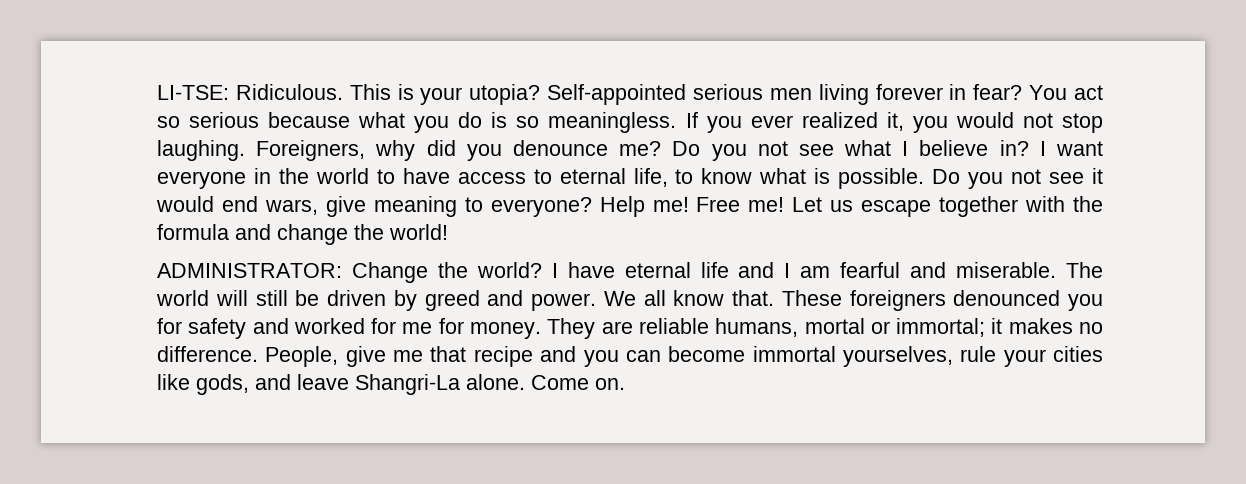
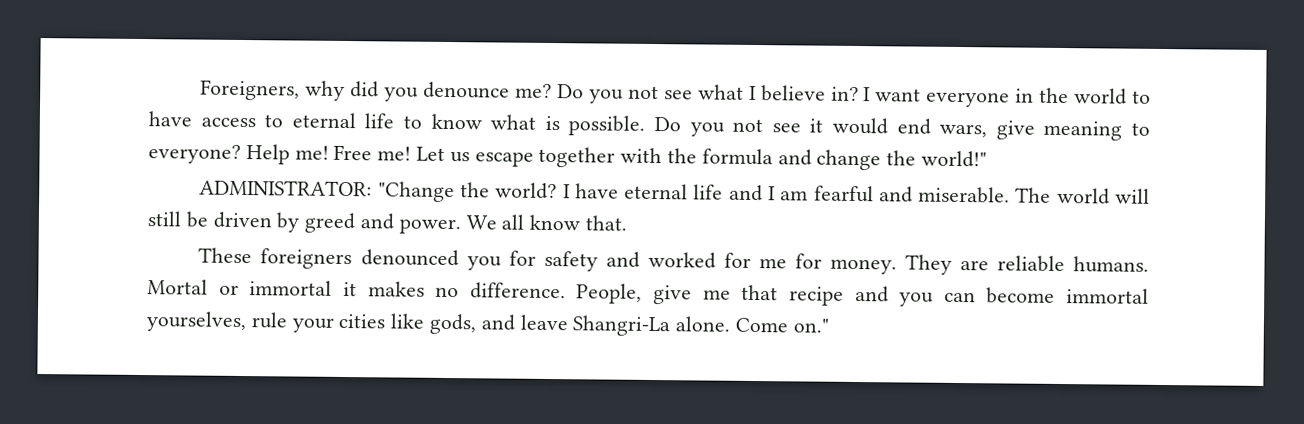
- LI-TSE: Ridiculous. This is your utopia? Self-appointed serious men living forever in fear? You act so serious because what you do is so meaningless. If you ever realized it, you would not stop laughing.
- I want everyone in the world to have access to eternal life, to know what is possible.
+ I want everyone in the world to have access to eternal life to know what is possible.
- Let us escape together with the formula and change the world!
+ Let us escape together with the formula and change the world!"
- ADMINISTRATOR: Change the world?
+ ADMINISTRATOR: "Change the world?
- We all know that. These foreigners denounced you for safety and worked for me for money.
+ We all know that.
+ These foreigners denounced you for safety and worked for me for money.
- They are reliable humans, mortal or immortal; it makes no difference.
+ They are reliable humans. Mortal or immortal it makes no difference.
- Come on.
+ Come on."

